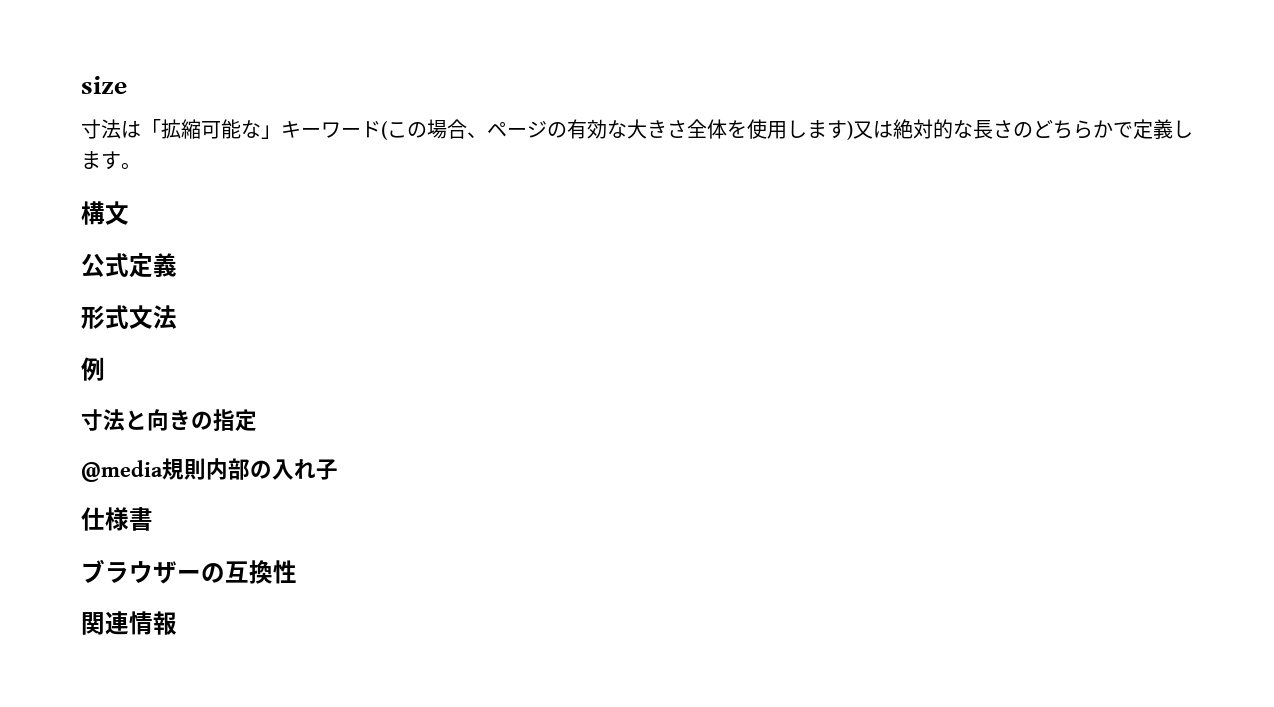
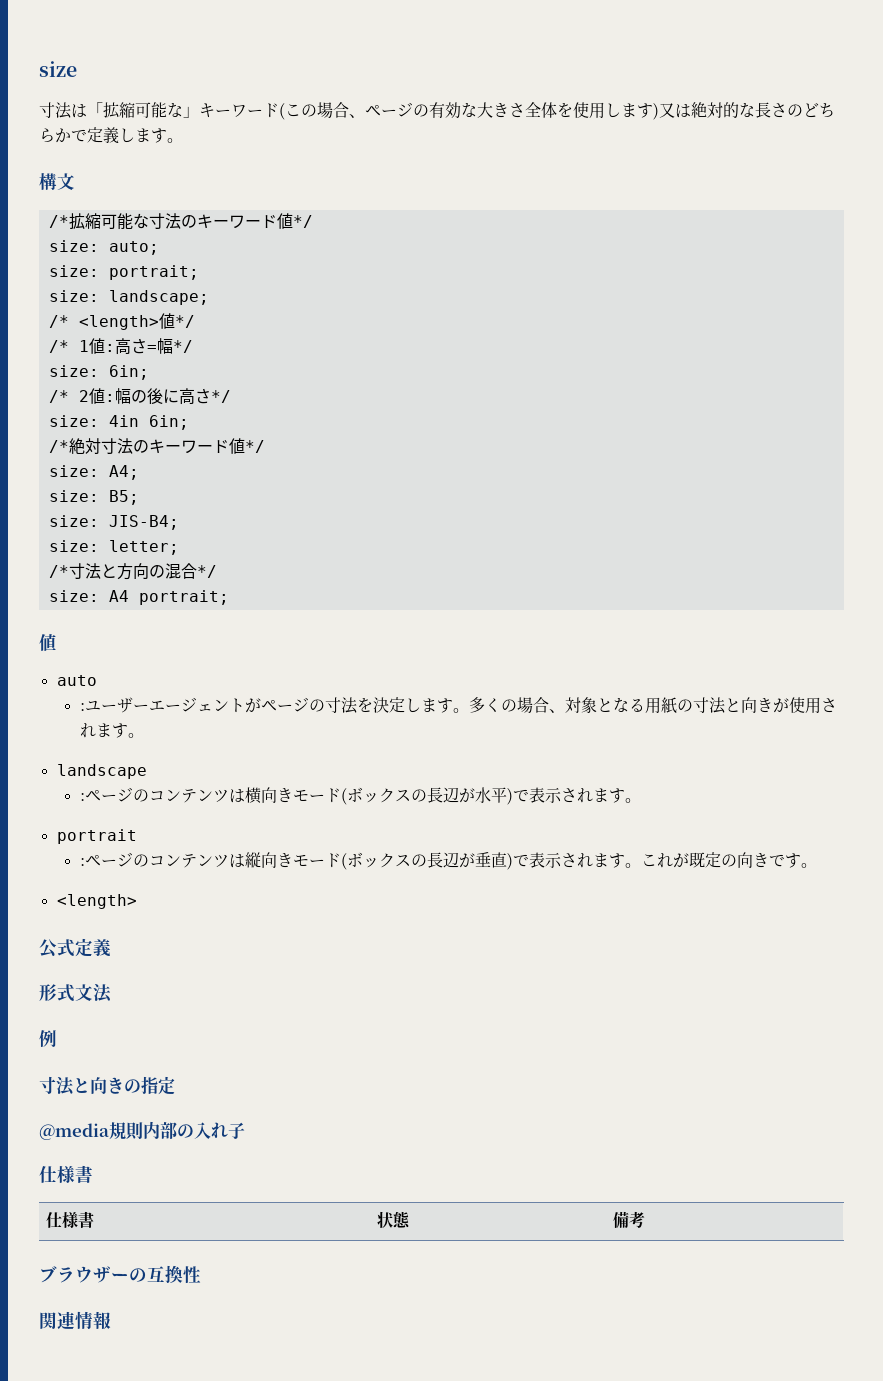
+ /*拡縮可能な寸法のキーワード値*/
+ size: auto;
+ size: portrait;
+ size: landscape;
+ /* <length>値*/
+ /* 1値:高さ=幅*/
+ size: 6in;
+ /* 2値:幅の後に高さ*/
+ size: 4in 6in;
+ /*絶対寸法のキーワード値*/
+ size: A4;
+ size: B5;
+ size: JIS-B4;
+ size: letter;
+ /*寸法と方向の混合*/
+ size: A4 portrait;
+ 値
+ auto
+ :ユーザーエージェントがページの寸法を決定します。多くの場合、対象となる用紙の寸法と向きが使用されます。
+ landscape
+ :ページのコンテンツは横向きモード(ボックスの長辺が水平)で表示されます。
+ portrait
+ :ページのコンテンツは縦向きモード(ボックスの長辺が垂直)で表示されます。これが既定の向きです。
+ <length>
+ 仕様書 | 状態 | 備考

